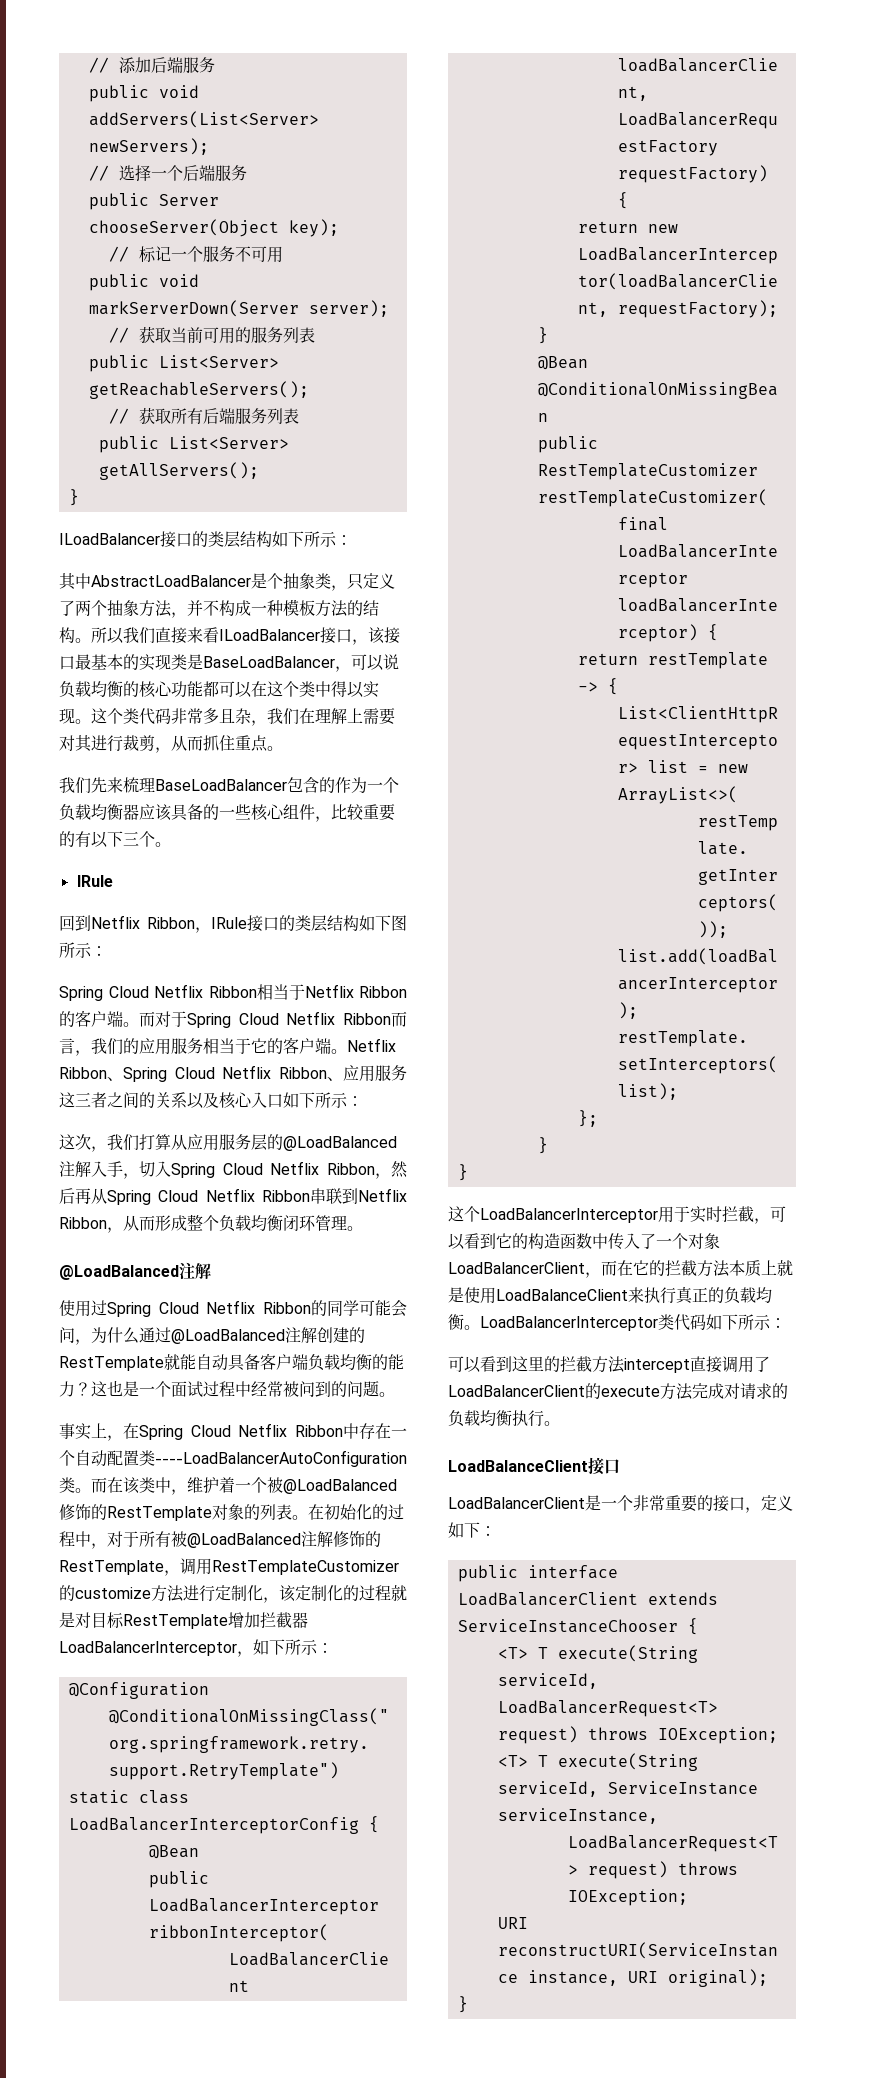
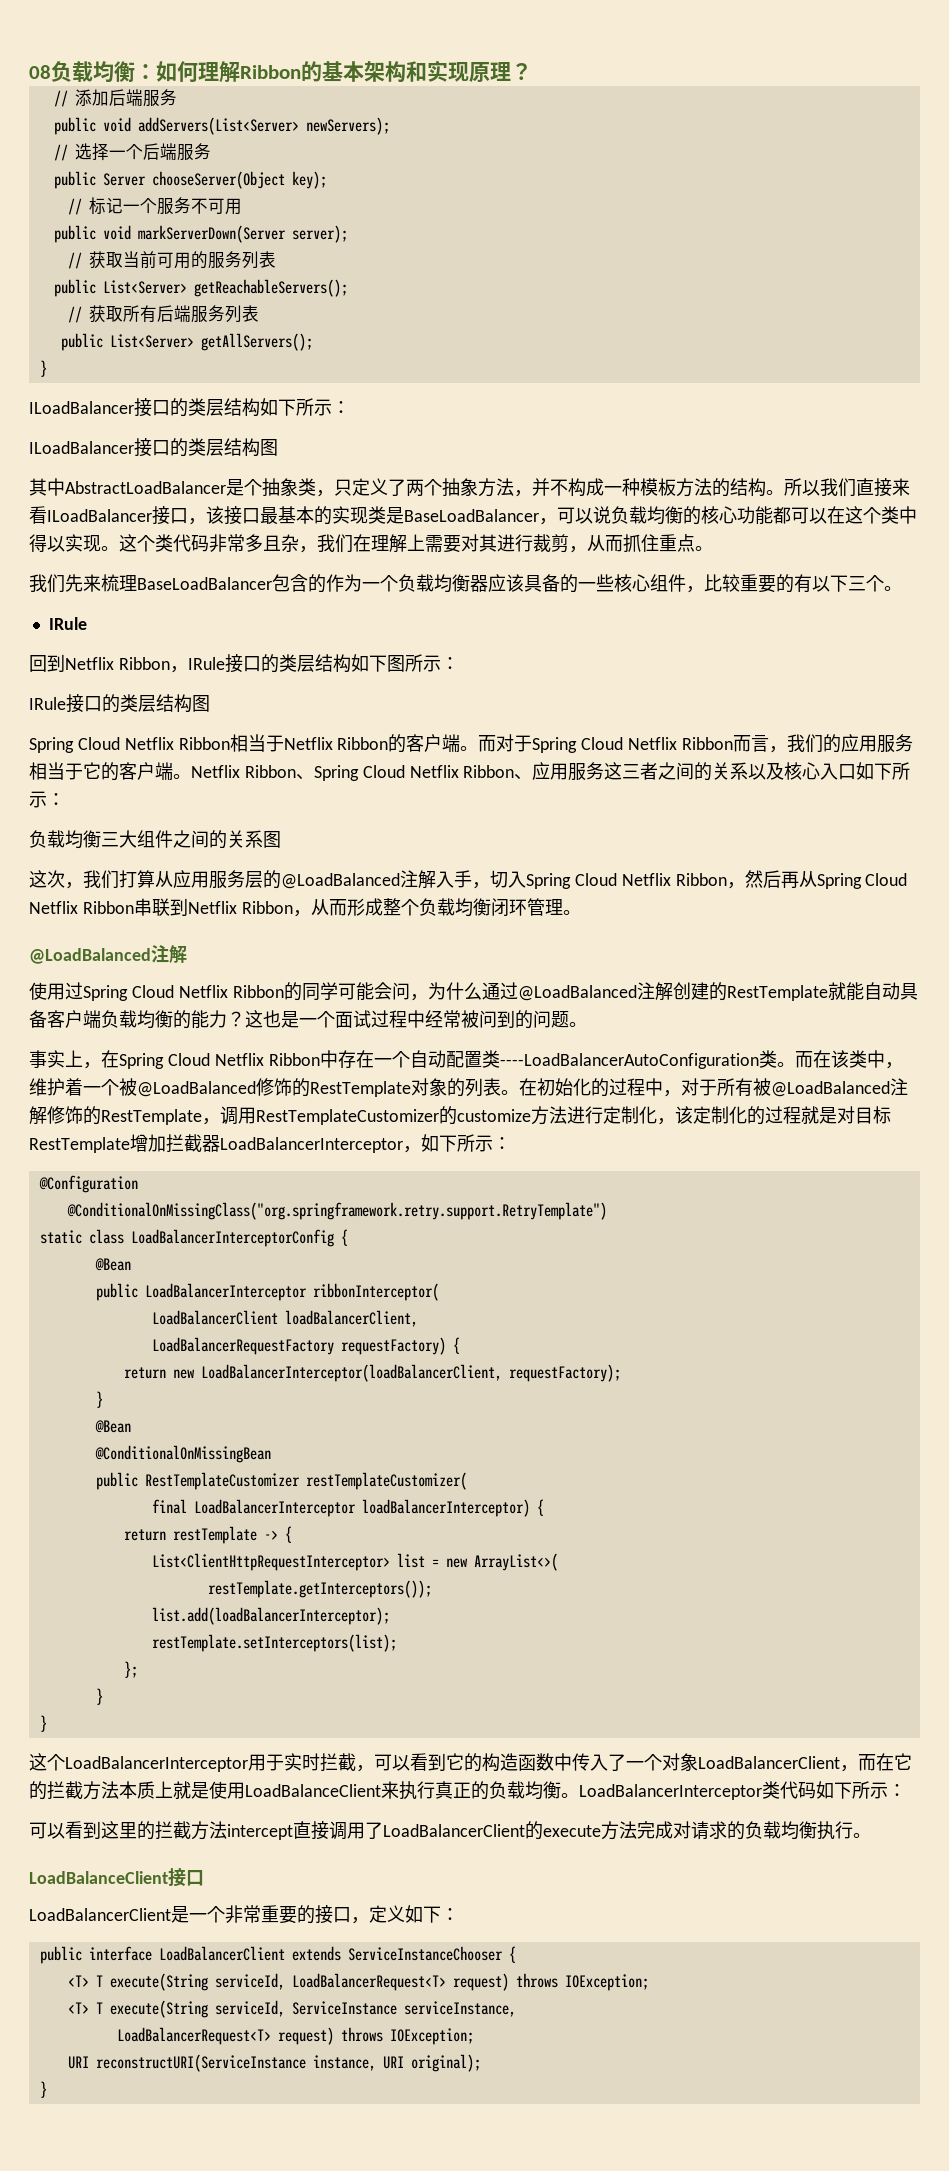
+ 08负载均衡：如何理解Ribbon的基本架构和实现原理？
+ ILoadBalancer接口的类层结构图
+ IRule接口的类层结构图
+ 负载均衡三大组件之间的关系图

